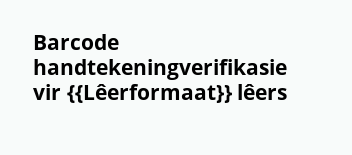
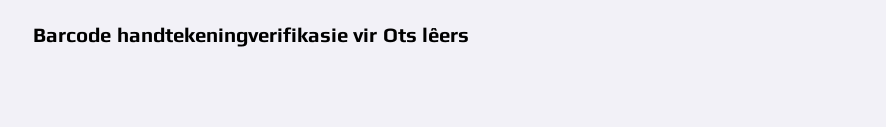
- Barcode handtekeningverifikasie vir {{Lêerformaat}} lêers
+ Barcode handtekeningverifikasie vir Ots lêers

